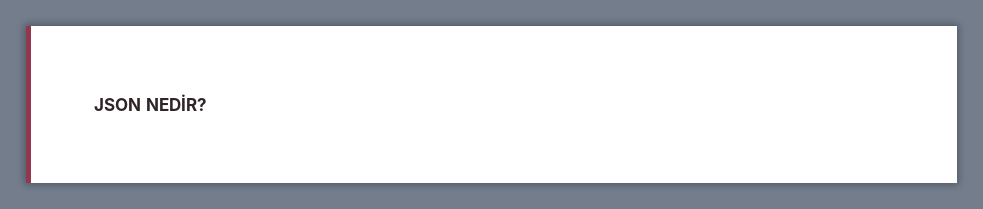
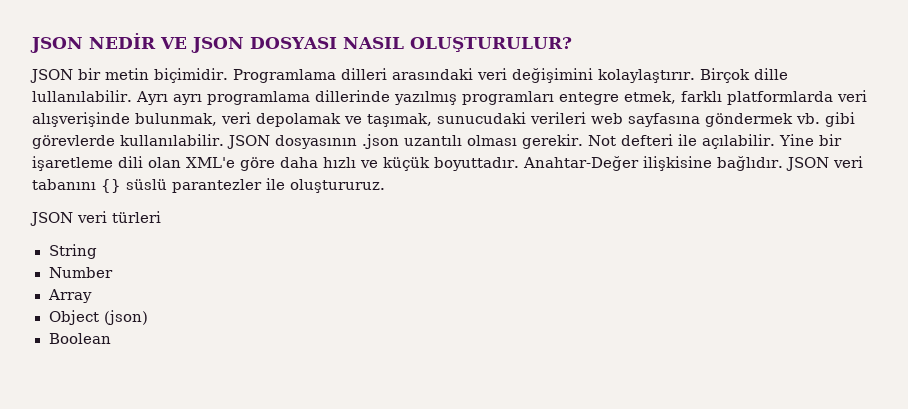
- JSON NEDİR?
+ JSON NEDİR VE JSON DOSYASI NASIL OLUŞTURULUR?
+ JSON bir metin biçimidir. Programlama dilleri arasındaki veri değişimini kolaylaştırır. Birçok dille lullanılabilir. Ayrı ayrı programlama dillerinde yazılmış programları entegre etmek, farklı platformlarda veri alışverişinde bulunmak, veri depolamak ve taşımak, sunucudaki verileri web sayfasına göndermek vb. gibi görevlerde kullanılabilir. JSON dosyasının .json uzantılı olması gerekir. Not defteri ile açılabilir. Yine bir işaretleme dili olan XML'e göre daha hızlı ve küçük boyuttadır. Anahtar-Değer ilişkisine bağlıdır. JSON veri tabanını {} süslü parantezler ile oluştururuz.
+ JSON veri türleri
+ String
+ Number
+ Array
+ Object (json)
+ Boolean

